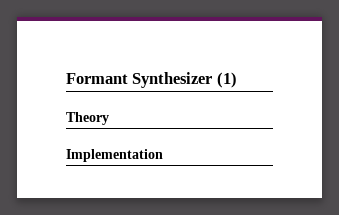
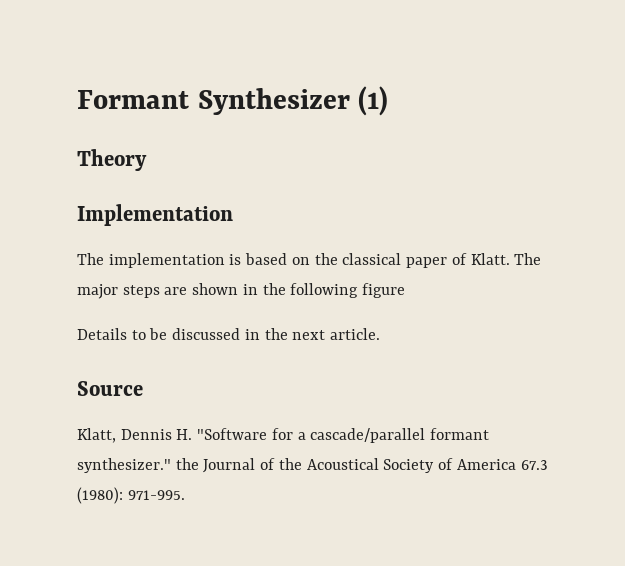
+ The implementation is based on the classical paper of Klatt. The major steps are shown in the following figure
+ Details to be discussed in the next article.
+ Source
+ Klatt, Dennis H. "Software for a cascade/parallel formant synthesizer." the Journal of the Acoustical Society of America 67.3 (1980): 971-995.

